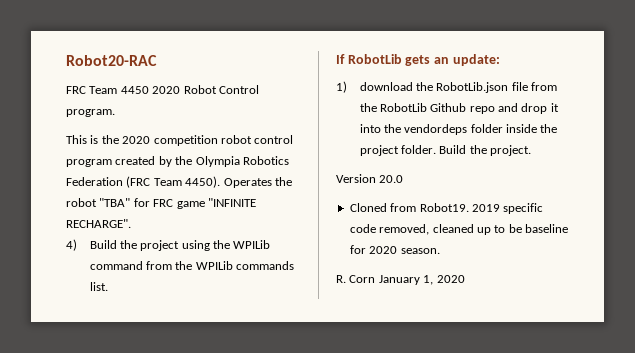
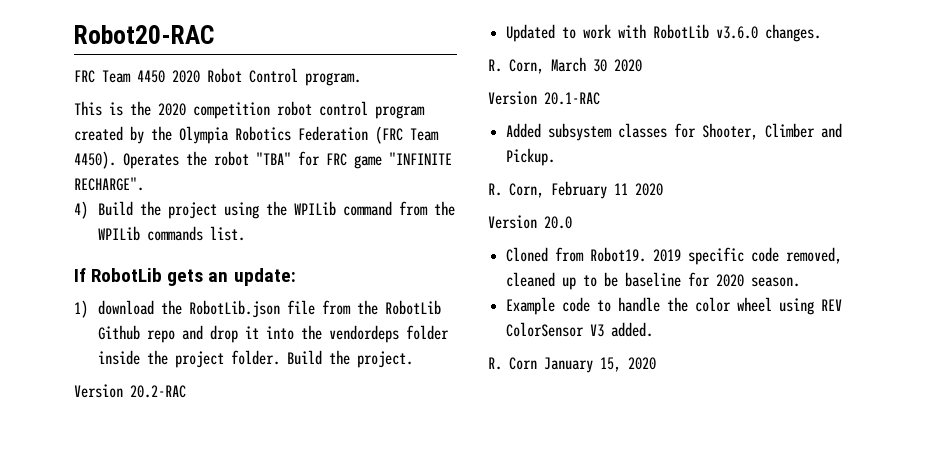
+ Version 20.2-RAC
+ Updated to work with RobotLib v3.6.0 changes.
+ R. Corn, March 30 2020
+ Version 20.1-RAC
+ Added subsystem classes for Shooter, Climber and Pickup.
+ R. Corn, February 11 2020
+ Example code to handle the color wheel using REV ColorSensor V3 added.
- R. Corn January 1, 2020
+ R. Corn January 15, 2020

